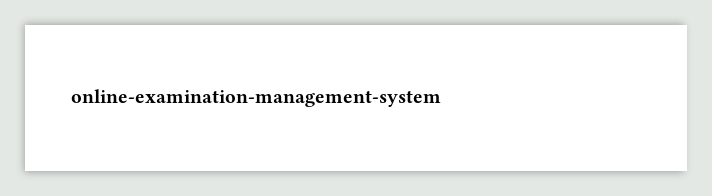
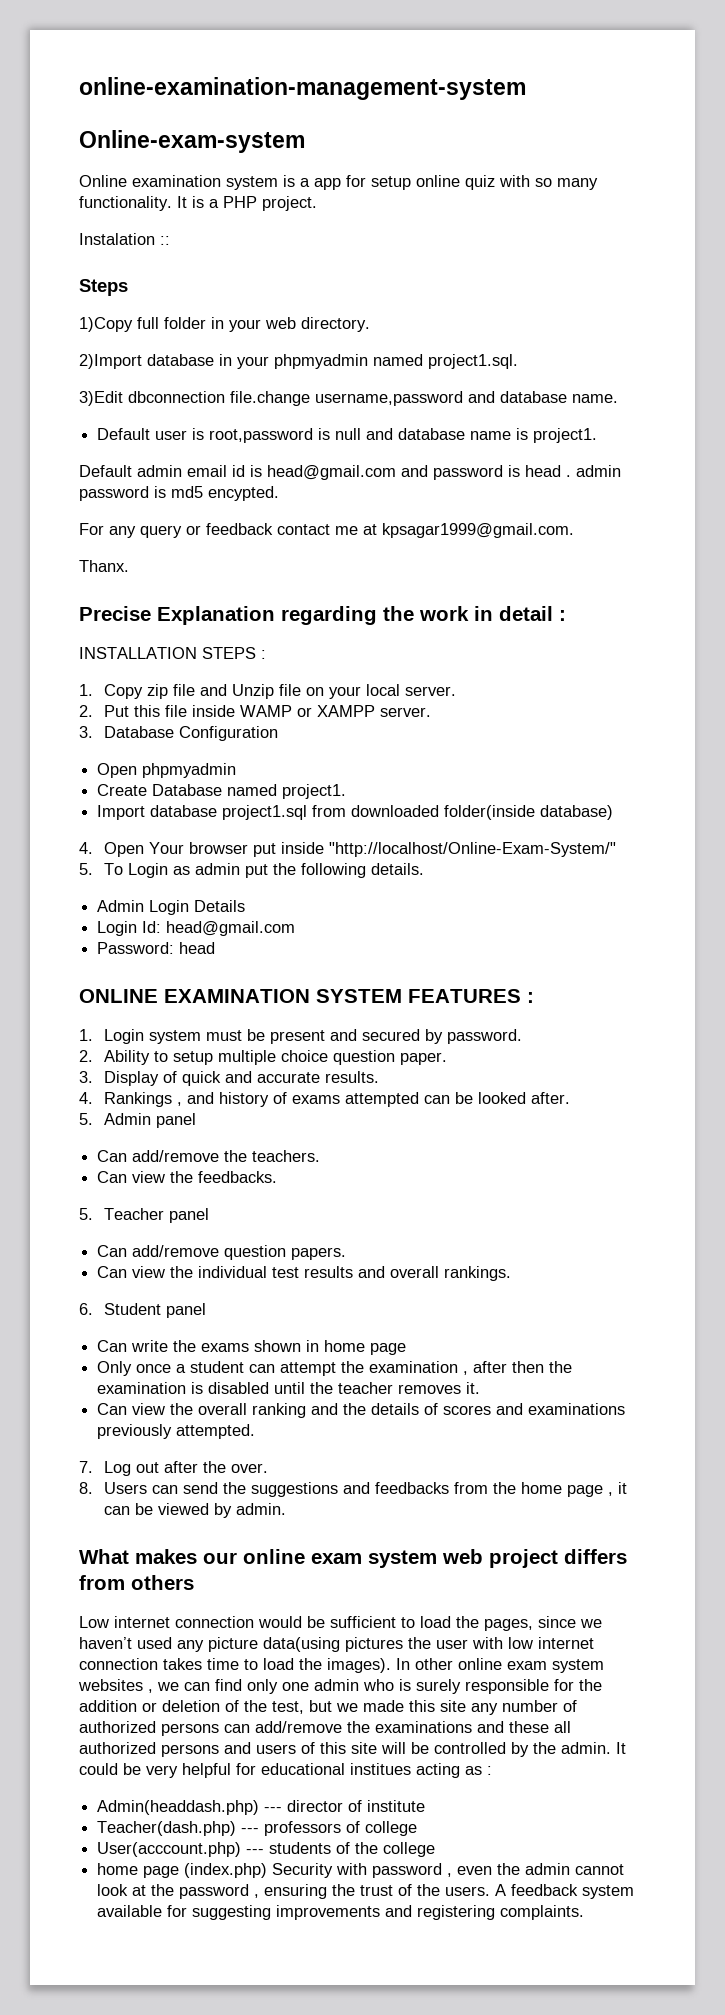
+ Online-exam-system
+ Online examination system is a app for setup online quiz with so many functionality. It is a PHP project.
+ Instalation ::
+ Steps
+ 1)Copy full folder in your web directory.
+ 2)Import database in your phpmyadmin named project1.sql.
+ 3)Edit dbconnection file.change username,password and database name.
+ Default user is root,password is null and database name is project1.
+ Default admin email id is head@gmail.com and password is head . admin password is md5 encypted.
+ For any query or feedback contact me at kpsagar1999@gmail.com.
+ Thanx.
+ Precise Explanation regarding the work in detail :
+ INSTALLATION STEPS :
+ 1. Copy zip file and Unzip file on your local server.
+ 2. Put this file inside WAMP or XAMPP server.
+ 3. Database Configuration
+ Open phpmyadmin
+ Create Database named project1.
+ Import database project1.sql from downloaded folder(inside database)
+ 4. Open Your browser put inside "http://localhost/Online-Exam-System/"
+ 5. To Login as admin put the following details.
+ Admin Login Details
+ Login Id: head@gmail.com
+ Password: head
+ ONLINE EXAMINATION SYSTEM FEATURES :
+ 1. Login system must be present and secured by password.
+ 2. Ability to setup multiple choice question paper.
+ 3. Display of quick and accurate results.
+ 4. Rankings , and history of exams attempted can be looked after.
+ 5. Admin panel
+ Can add/remove the teachers.
+ Can view the feedbacks.
+ 5. Teacher panel
+ Can add/remove question papers.
+ Can view the individual test results and overall rankings.
+ 6. Student panel
+ Can write the exams shown in home page
+ Only once a student can attempt the examination , after then the examination is disabled until the teacher removes it.
+ Can view the overall ranking and the details of scores and examinations previously attempted.
+ 7. Log out after the over.
+ 8. Users can send the suggestions and feedbacks from the home page , it can be viewed by admin.
+ What makes our online exam system web project differs from others
+ Low internet connection would be sufficient to load the pages, since we haven’t used any picture data(using pictures the user with low internet connection takes time to load the images). In other online exam system websites , we can find only one admin who is surely responsible for the addition or deletion of the test, but we made this site any number of authorized persons can add/remove the examinations and these all authorized persons and users of this site will be controlled by the admin. It could be very helpful for educational institues acting as :
+ Admin(headdash.php) --- director of institute
+ Teacher(dash.php) --- professors of college
+ User(acccount.php) --- students of the college
+ home page (index.php) Security with password , even the admin cannot look at the password , ensuring the trust of the users. A feedback system available for suggesting improvements and registering complaints.

